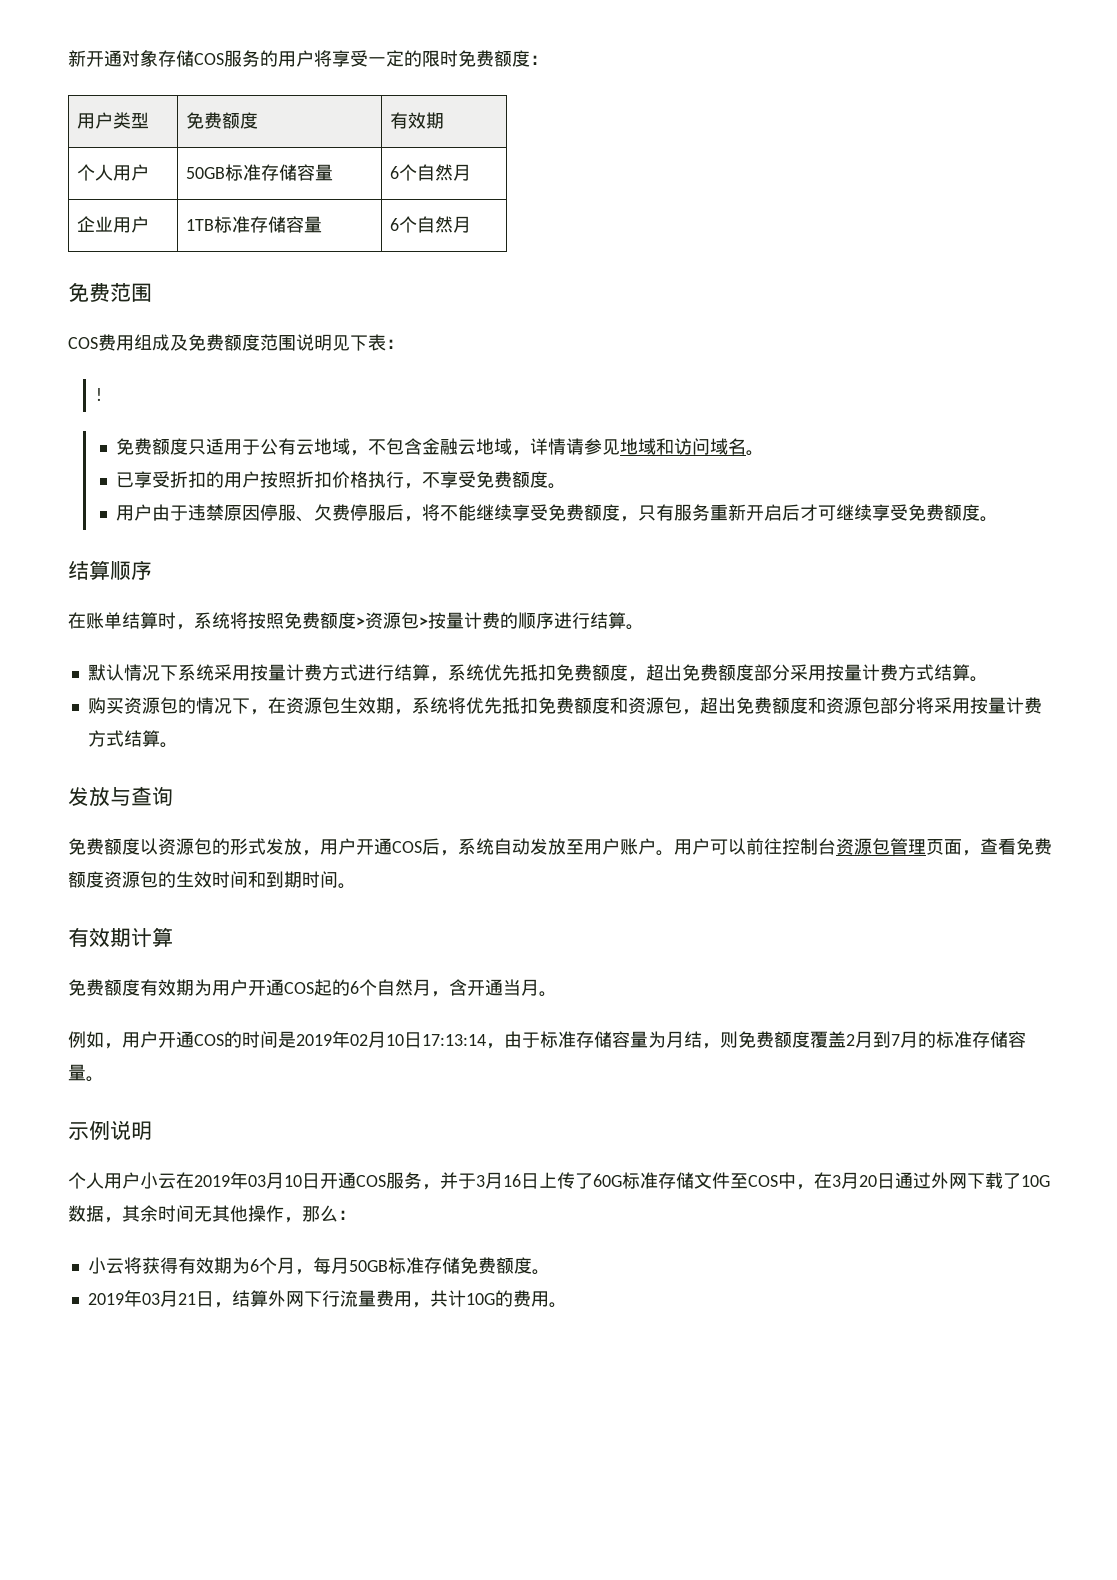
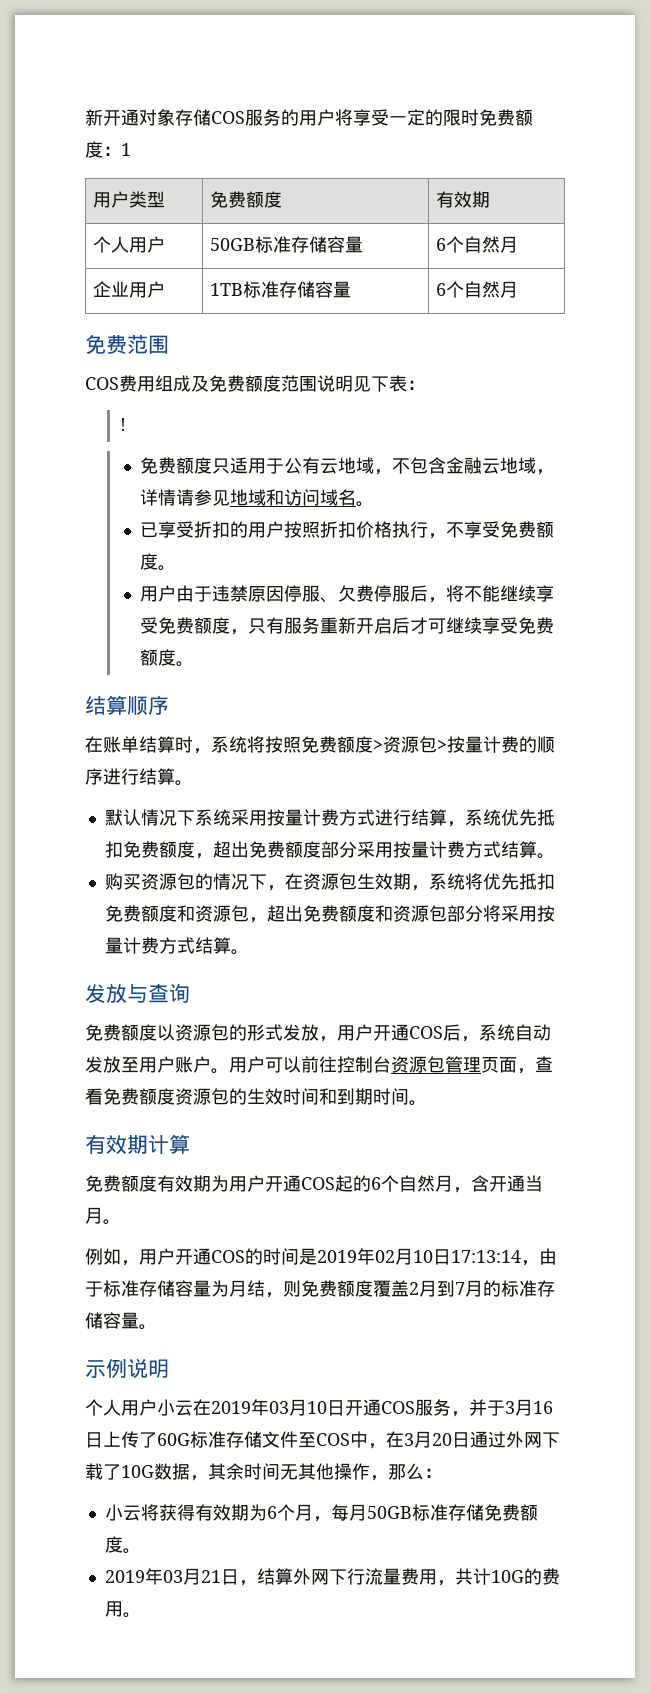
- 新开通对象存储COS服务的用户将享受一定的限时免费额度：
+ 新开通对象存储COS服务的用户将享受一定的限时免费额度：1

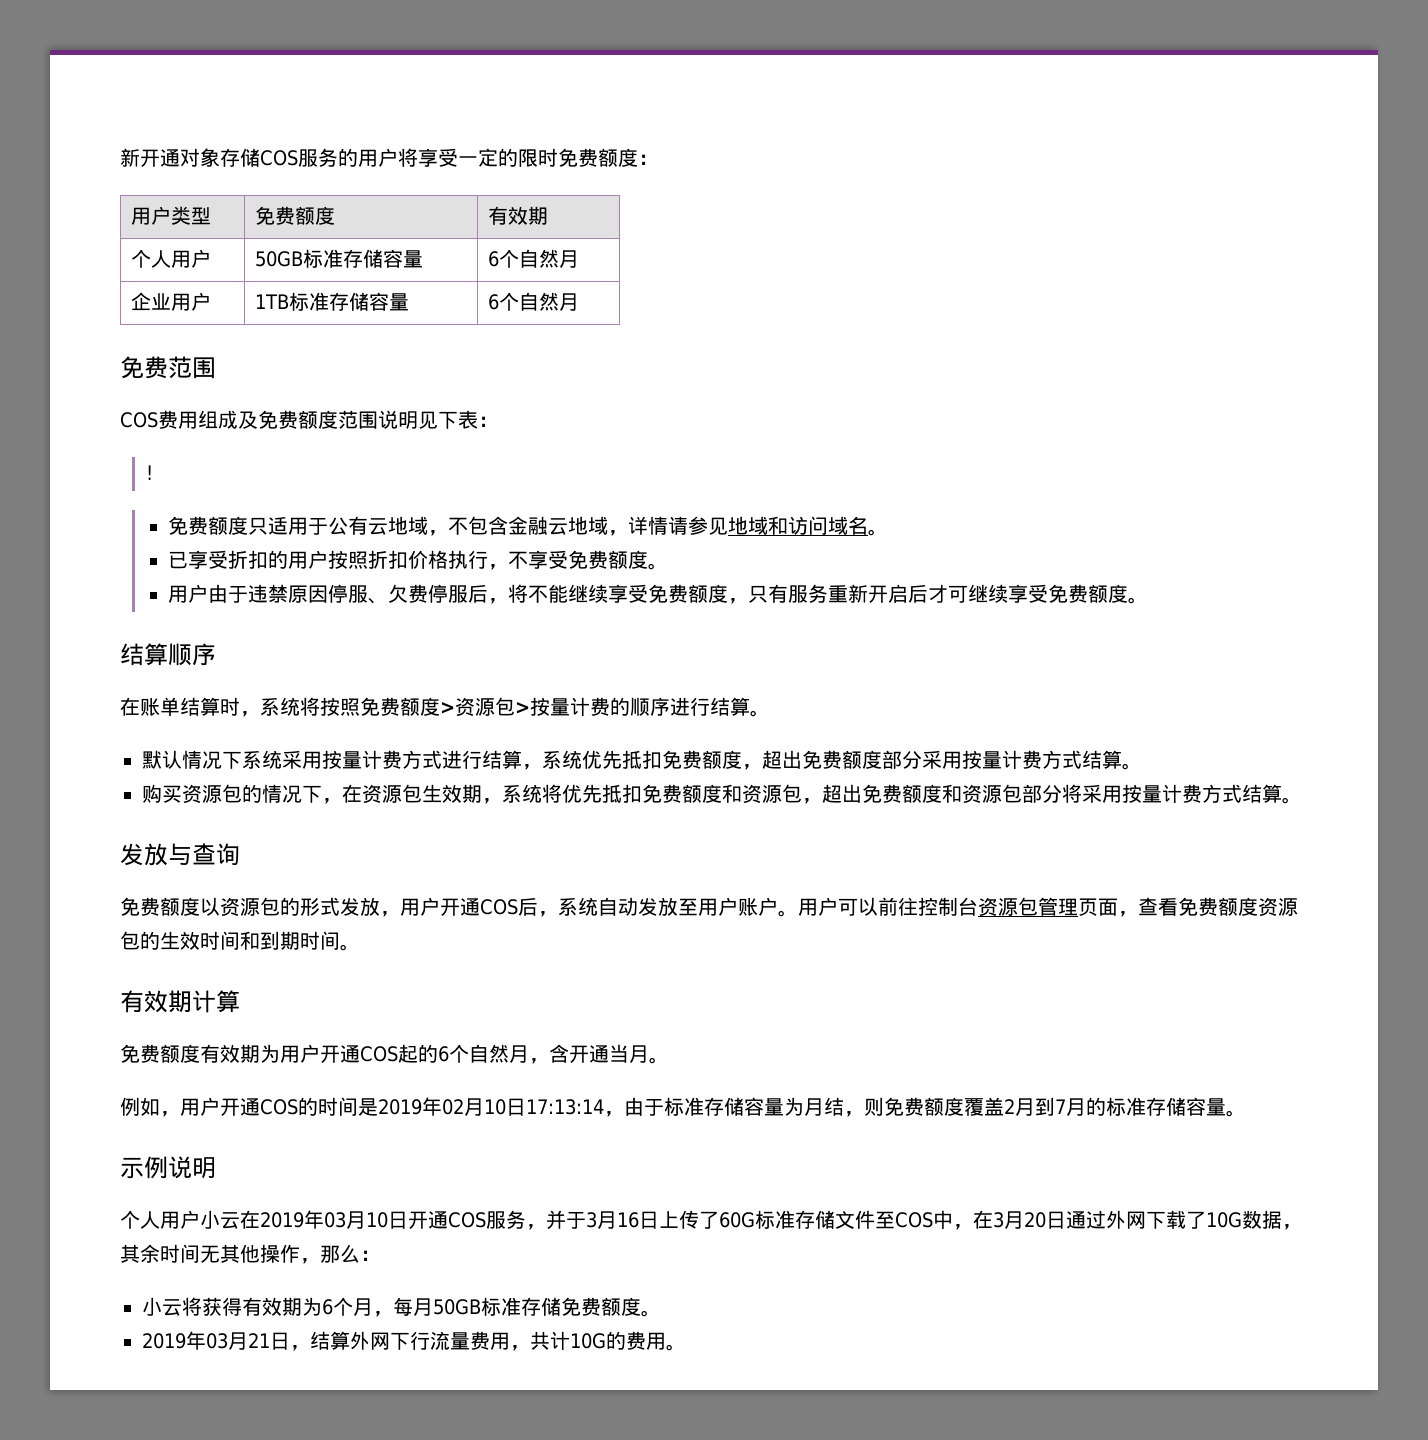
- 新开通对象存储COS服务的用户将享受一定的限时免费额度：1
+ 新开通对象存储COS服务的用户将享受一定的限时免费额度：

